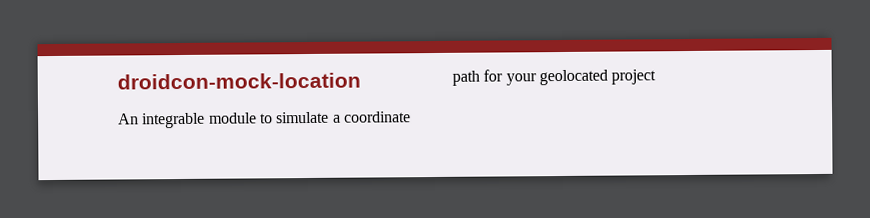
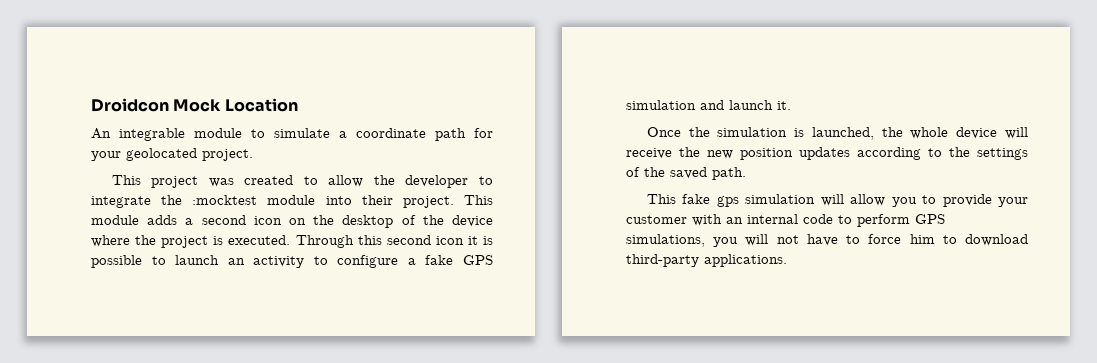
- droidcon-mock-location
+ Droidcon Mock Location
- An integrable module to simulate a coordinate path for your geolocated project
+ An integrable module to simulate a coordinate path for your geolocated project.
+ This project was created to allow the developer to integrate the :mocktest module into their project. This module adds a second icon on the desktop of the device where the project is executed. Through this second icon it is possible to launch an activity to configure a fake GPS simulation and launch it.
+ Once the simulation is launched, the whole device will receive the new position updates according to the settings of the saved path.
+ This fake gps simulation will allow you to provide your customer with an internal code to perform GPS simulations, you will not have to force him to download third-party applications.

